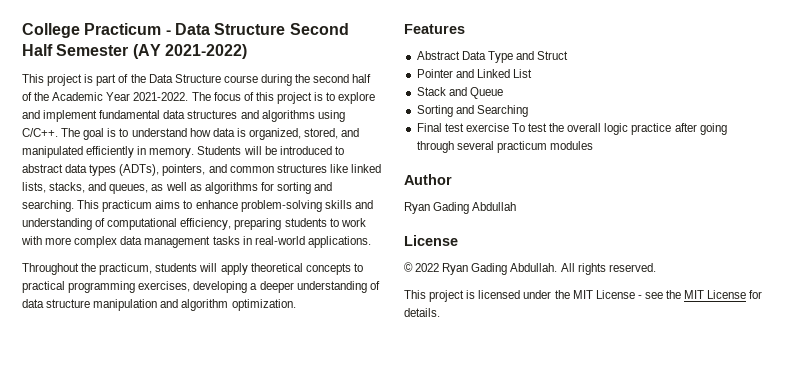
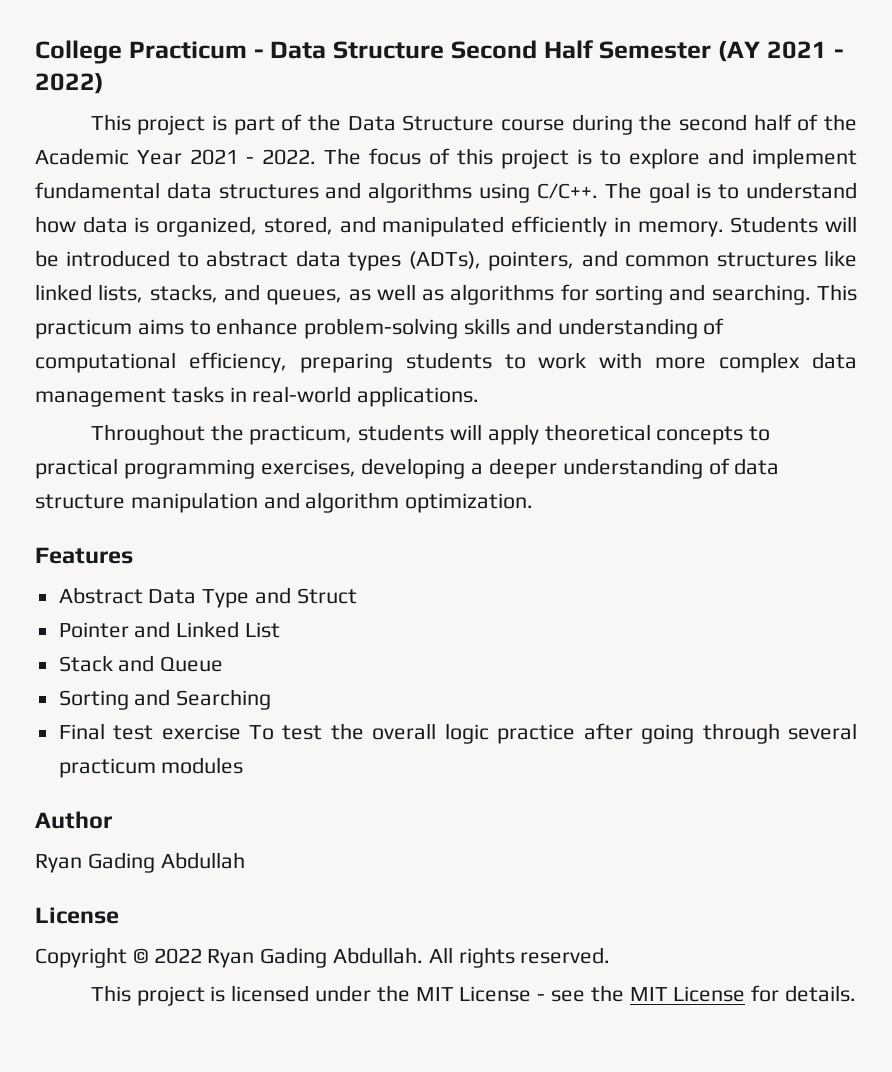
- College Practicum - Data Structure Second Half Semester (AY 2021-2022)
+ College Practicum - Data Structure Second Half Semester (AY 2021 - 2022)
- This project is part of the Data Structure course during the second half of the Academic Year 2021-2022.
+ This project is part of the Data Structure course during the second half of the Academic Year 2021 - 2022.
- © 2022 Ryan Gading Abdullah.
+ Copyright © 2022 Ryan Gading Abdullah.

